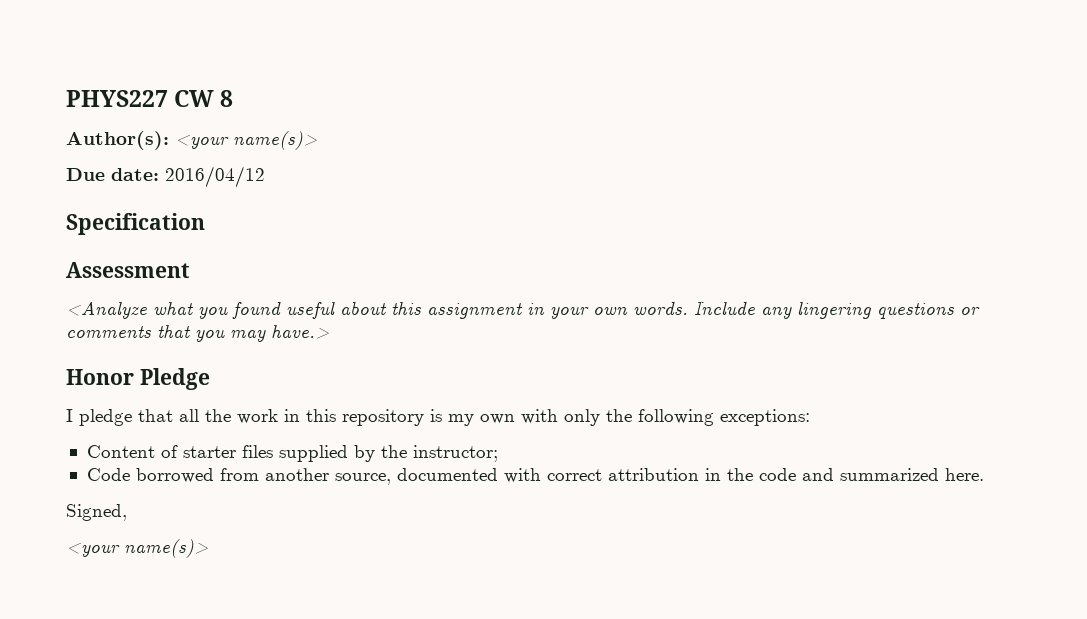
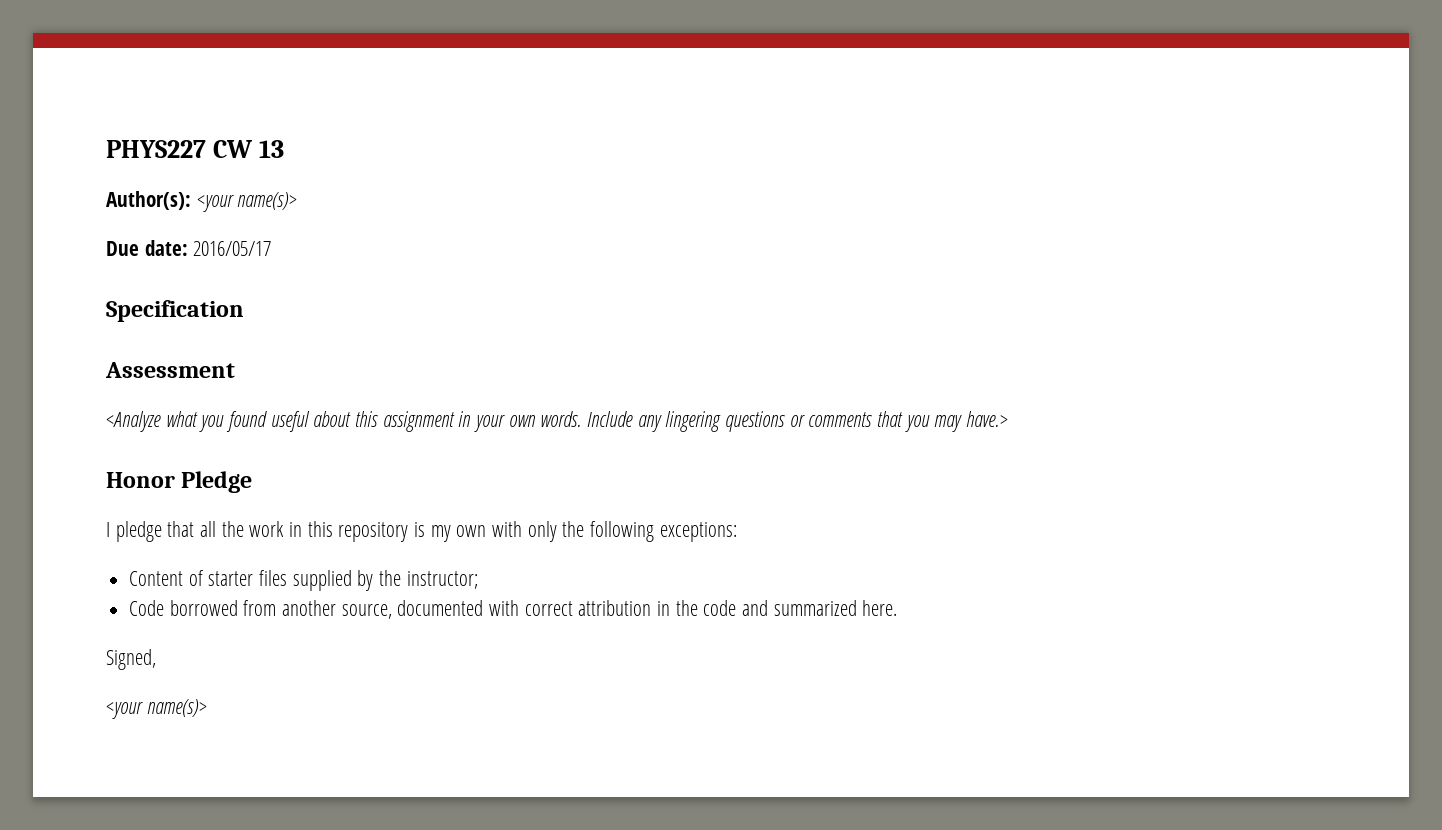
- PHYS227 CW 8
+ PHYS227 CW 13
- Due date: 2016/04/12
+ Due date: 2016/05/17

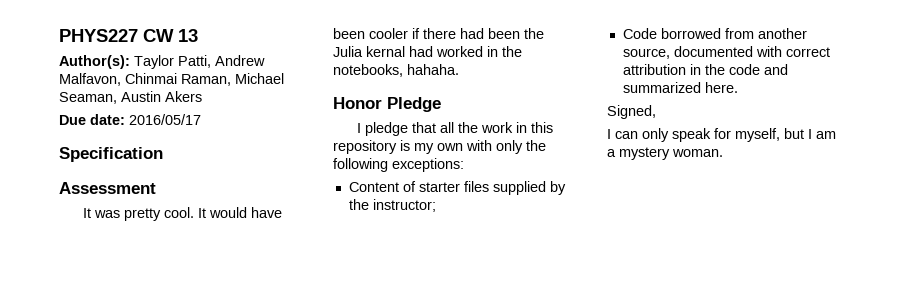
- Author(s): <your name(s)>
+ Author(s): Taylor Patti, Andrew Malfavon, Chinmai Raman, Michael Seaman, Austin Akers
- <Analyze what you found useful about this assignment in your own words. Include any lingering questions or comments that you may have.>
+ It was pretty cool. It would have been cooler if there had been the Julia kernal had worked in the notebooks, hahaha.
  Signed,
- <your name(s)>
+ I can only speak for myself, but I am a mystery woman.

